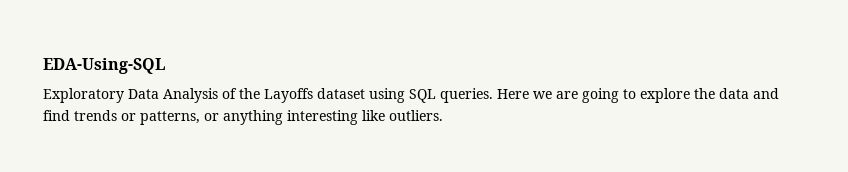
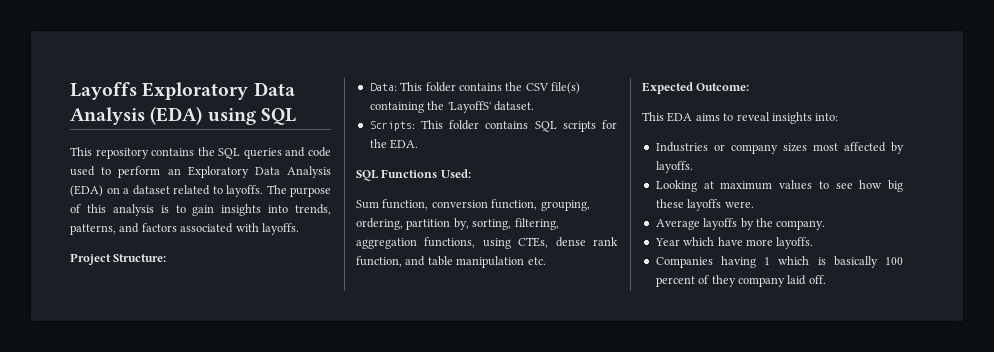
- EDA-Using-SQL
- Exploratory Data Analysis of the Layoffs dataset using SQL queries. Here we are going to explore the data and find trends or patterns, or anything interesting like outliers.
+ Layoffs Exploratory Data Analysis (EDA) using SQL
+ This repository contains the SQL queries and code used to perform an Exploratory Data Analysis (EDA) on a dataset related to layoffs. The purpose of this analysis is to gain insights into trends, patterns, and factors associated with layoffs.
+ Project Structure:
+ Data: This folder contains the CSV file(s) containing the 'LayoffS' dataset.
+ Scripts: This folder contains SQL scripts for the EDA.
+ SQL Functions Used:
+ Sum function, conversion function, grouping, ordering, partition by, sorting, filtering, aggregation functions, using CTEs, dense rank function, and table manipulation etc.
+ Expected Outcome:
+ This EDA aims to reveal insights into:
+ Industries or company sizes most affected by layoffs.
+ Looking at maximum values to see how big these layoffs were.
+ Average layoffs by the company.
+ Year which have more layoffs.
+ Companies having 1 which is basically 100 percent of they company laid off.

